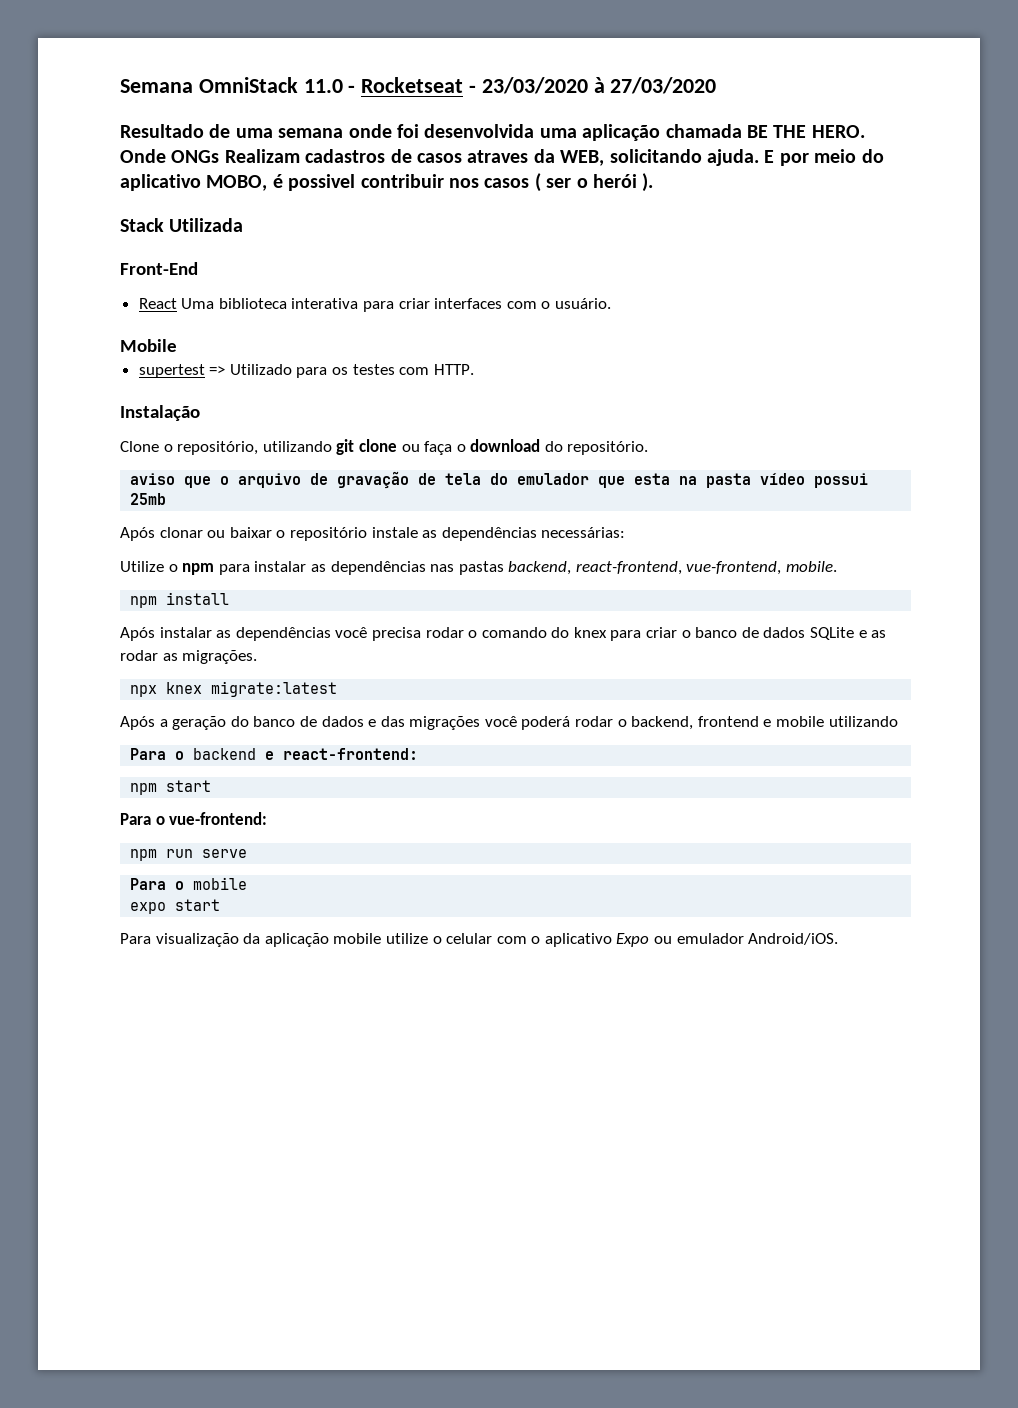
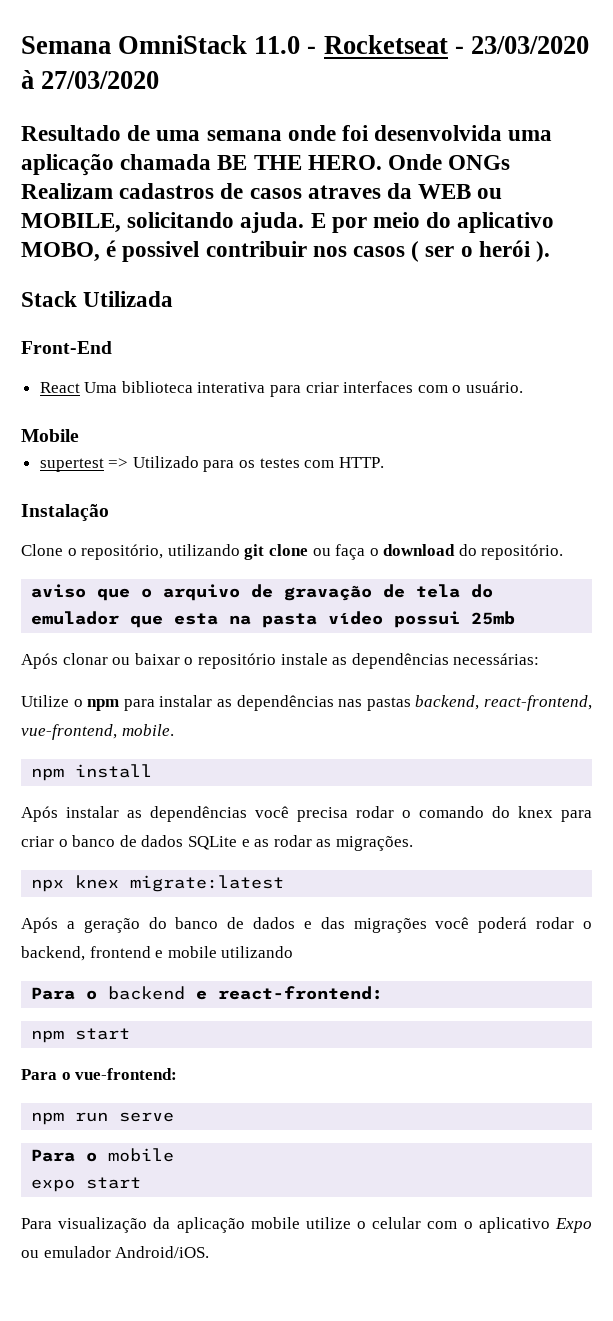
- Onde ONGs Realizam cadastros de casos atraves da WEB, solicitando ajuda.
+ Onde ONGs Realizam cadastros de casos atraves da WEB ou MOBILE, solicitando ajuda.

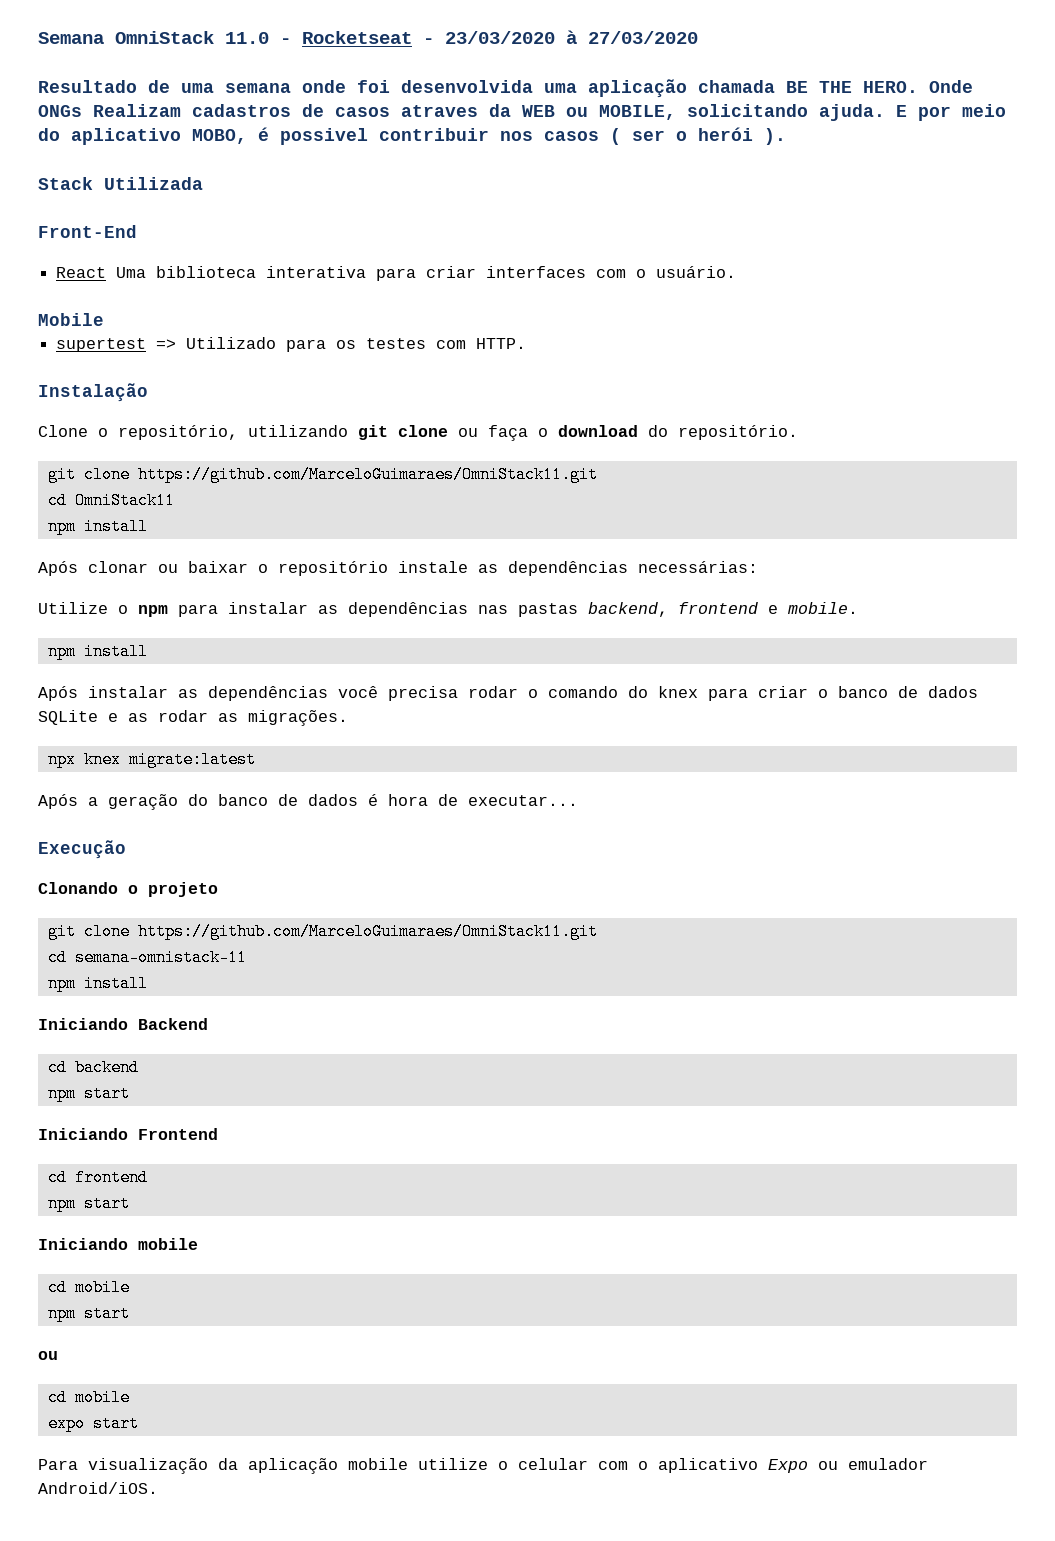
  Clone o repositório, utilizando git clone ou faça o download do repositório.
- aviso que o arquivo de gravação de tela do emulador que esta na pasta vídeo possui 25mb
+ git clone https://github.com/MarceloGuimaraes/OmniStack11.git
+ cd OmniStack11
+ npm install
- Utilize o npm para instalar as dependências nas pastas backend, react-frontend, vue-frontend, mobile.
+ Utilize o npm para instalar as dependências nas pastas backend, frontend e mobile.
- Após a geração do banco de dados e das migrações você poderá rodar o backend, frontend e mobile utilizando
- Para o backend e react-frontend:
+ Após a geração do banco de dados é hora de executar...
+ Execução
+ Clonando o projeto
+ git clone https://github.com/MarceloGuimaraes/OmniStack11.git
+ cd semana-omnistack-11
+ npm install
+ Iniciando Backend
+ cd backend
  npm start
- Para o vue-frontend:
- npm run serve
- Para o mobile
+ Iniciando Frontend
+ cd frontend
+ npm start
+ Iniciando mobile
+ cd mobile
+ npm start
+ ou
+ cd mobile

